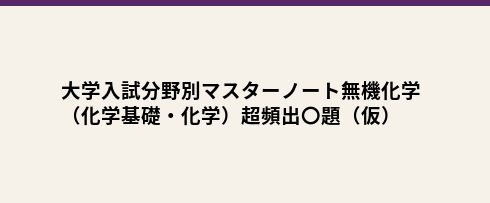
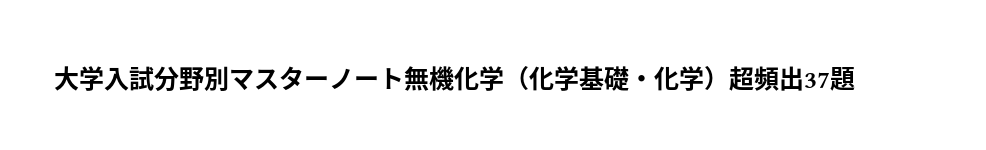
- 大学入試分野別マスターノート無機化学（化学基礎・化学）超頻出〇題（仮）
+ 大学入試分野別マスターノート無機化学（化学基礎・化学）超頻出37題

